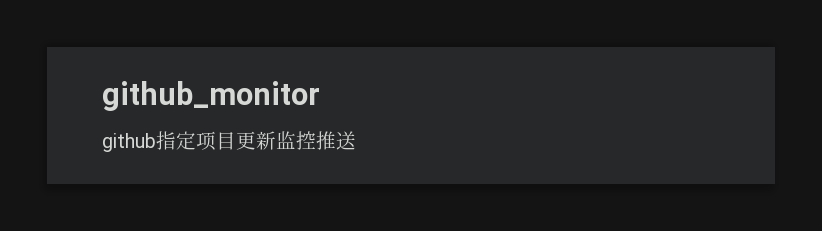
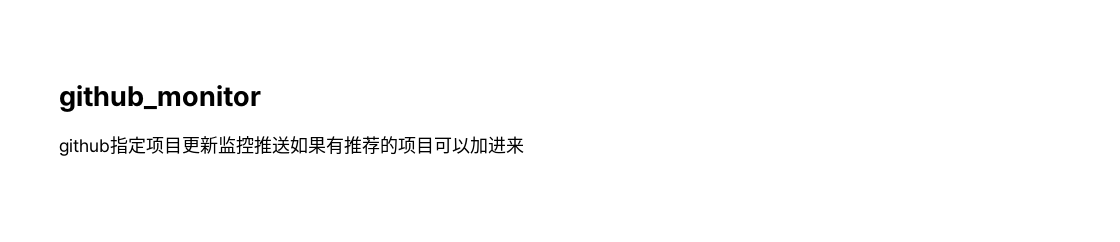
- github指定项目更新监控推送
+ github指定项目更新监控推送如果有推荐的项目可以加进来

